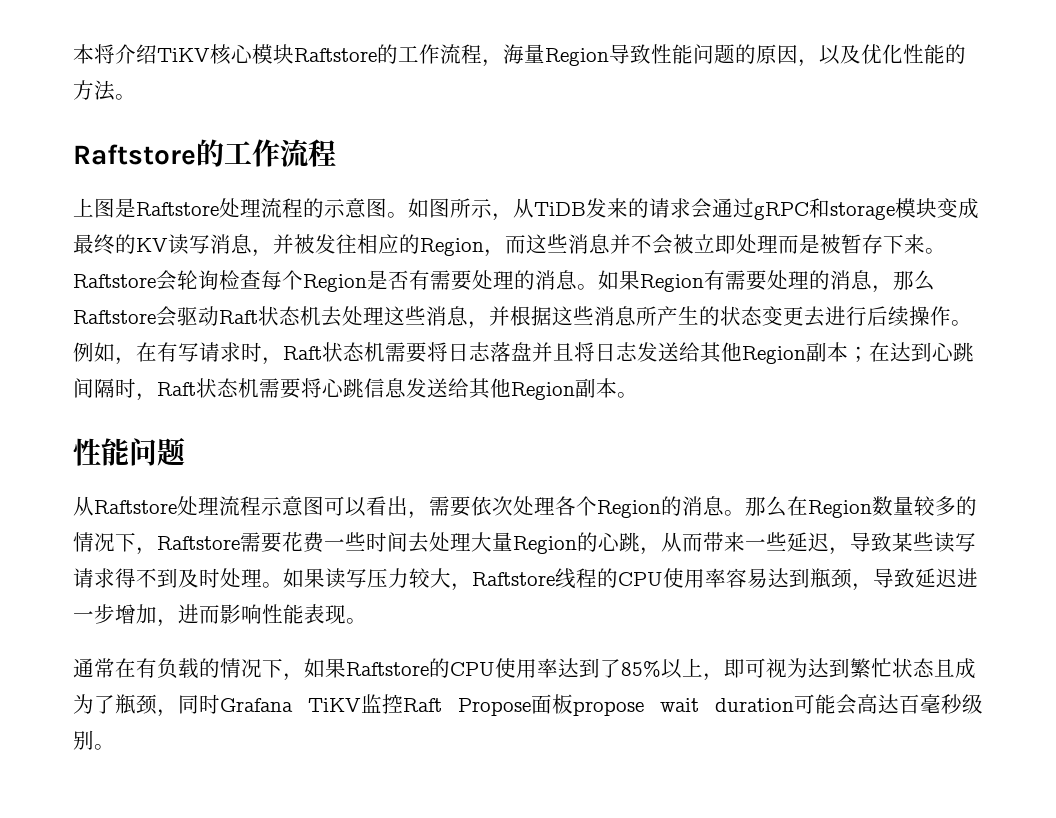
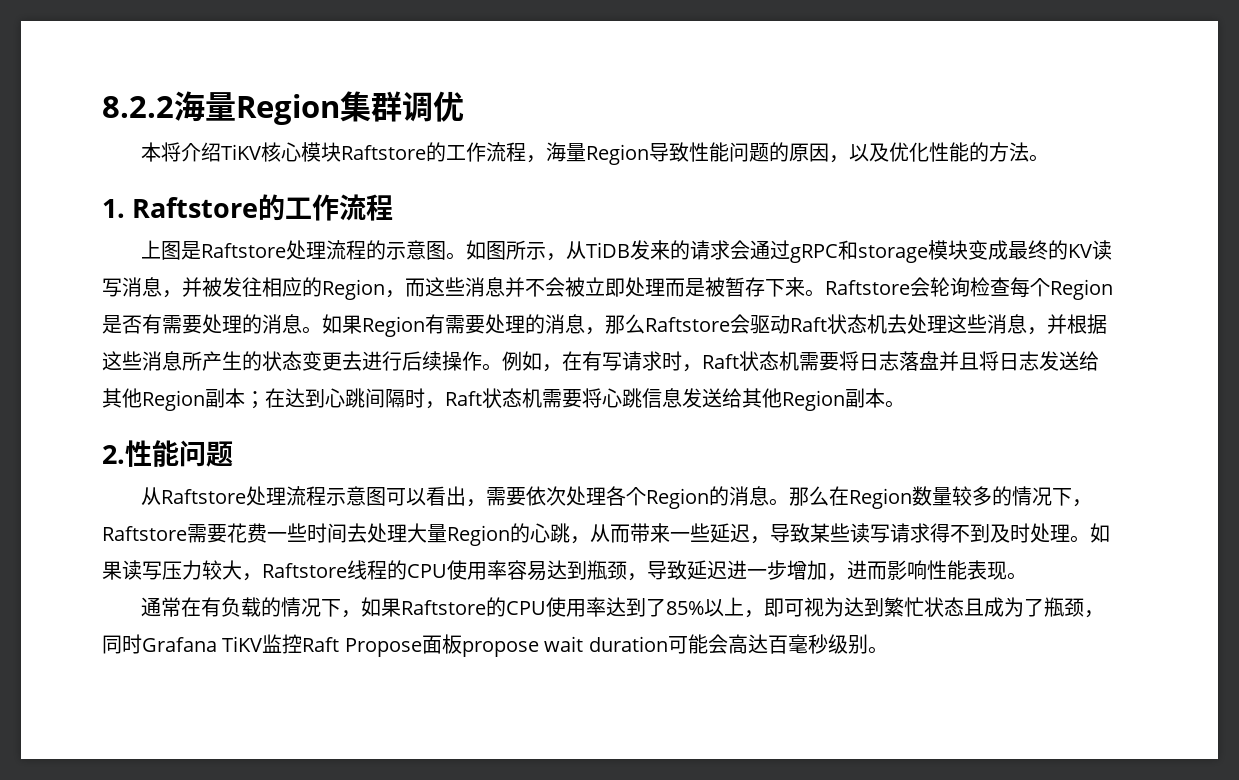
+ 8.2.2海量Region集群调优
  本将介绍TiKV核心模块Raftstore的工作流程，海量Region导致性能问题的原因，以及优化性能的方法。
- Raftstore的工作流程
+ 1. Raftstore的工作流程
  例如，在有写请求时，Raft状态机需要将日志落盘并且将日志发送给其他Region副本；在达到心跳间隔时，Raft状态机需要将心跳信息发送给其他Region副本。
- 性能问题
+ 2.性能问题

